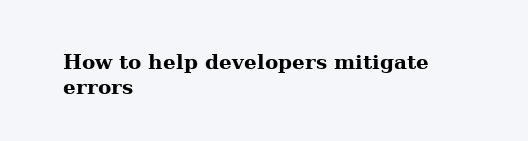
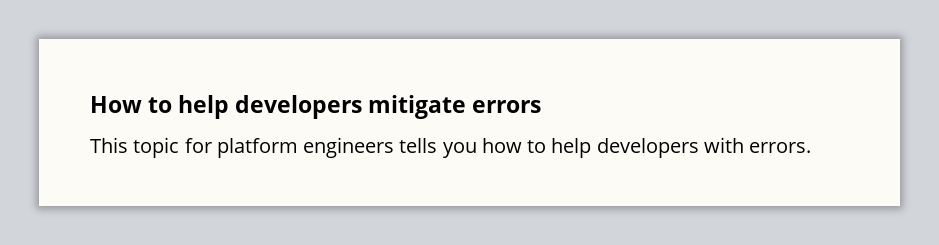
+ This topic for platform engineers tells you how to help developers with errors.

